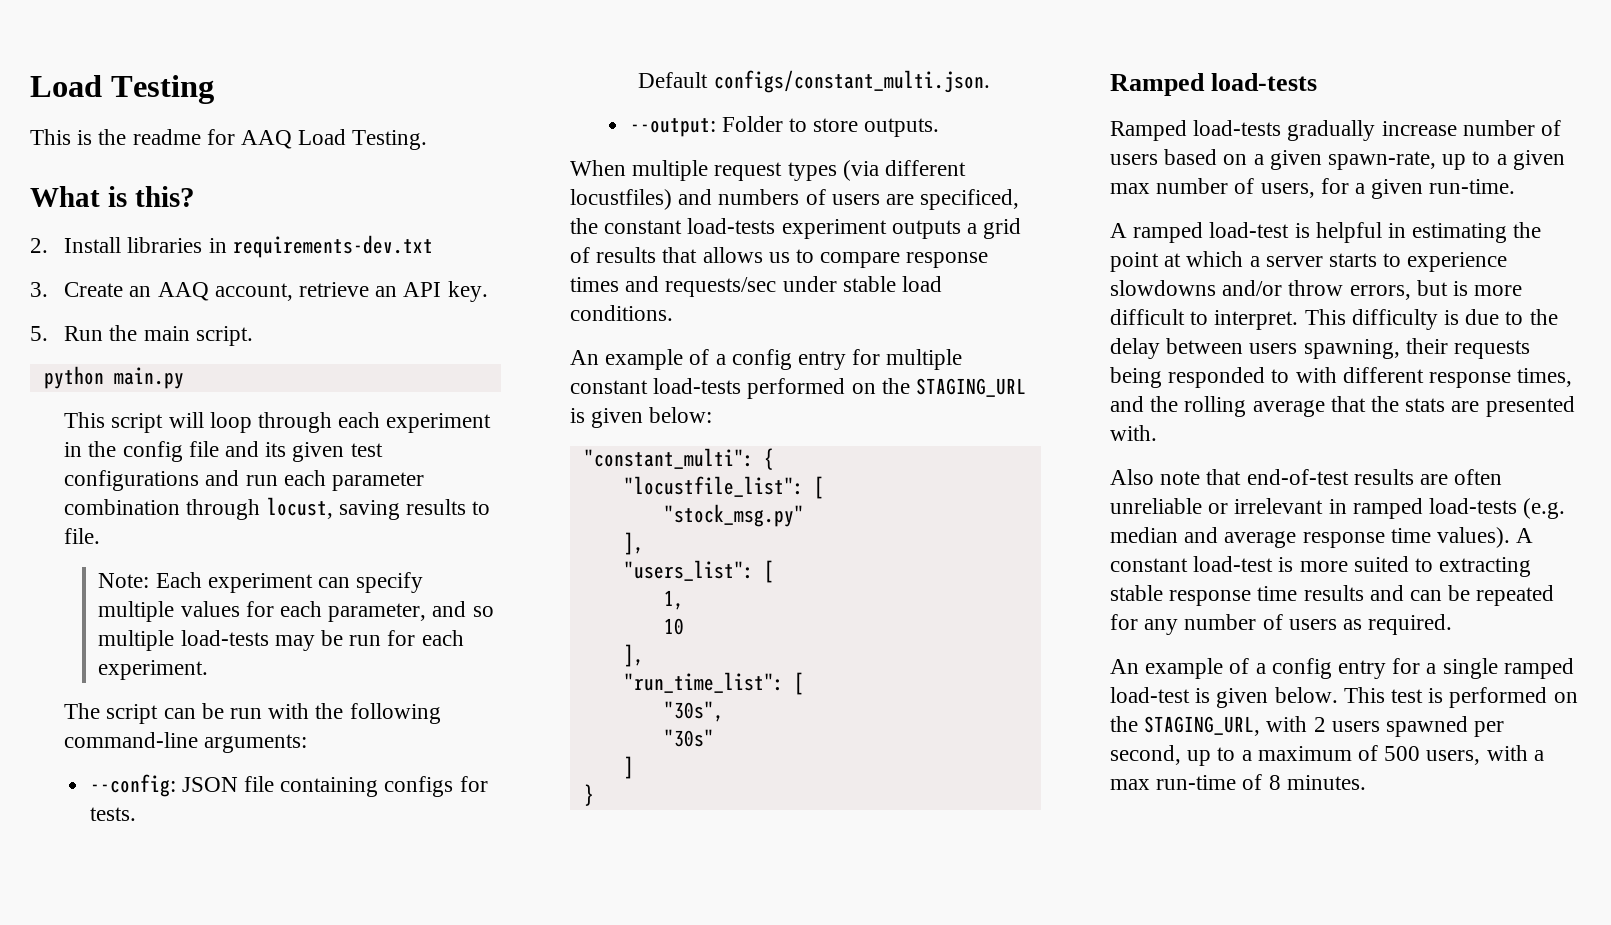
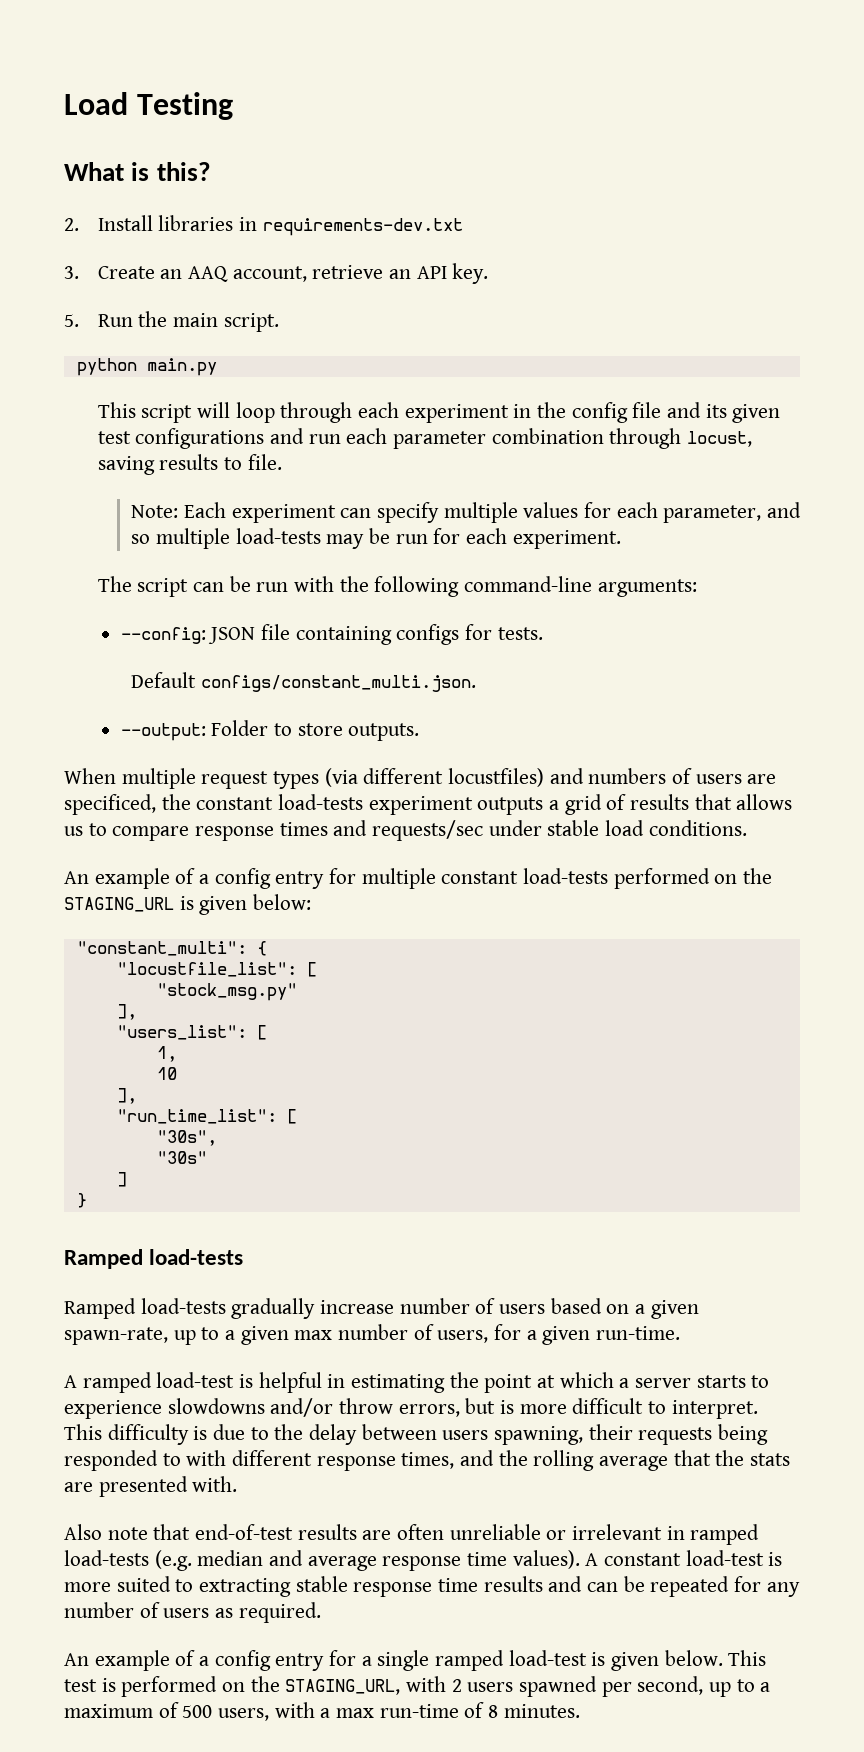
- This is the readme for AAQ Load Testing.

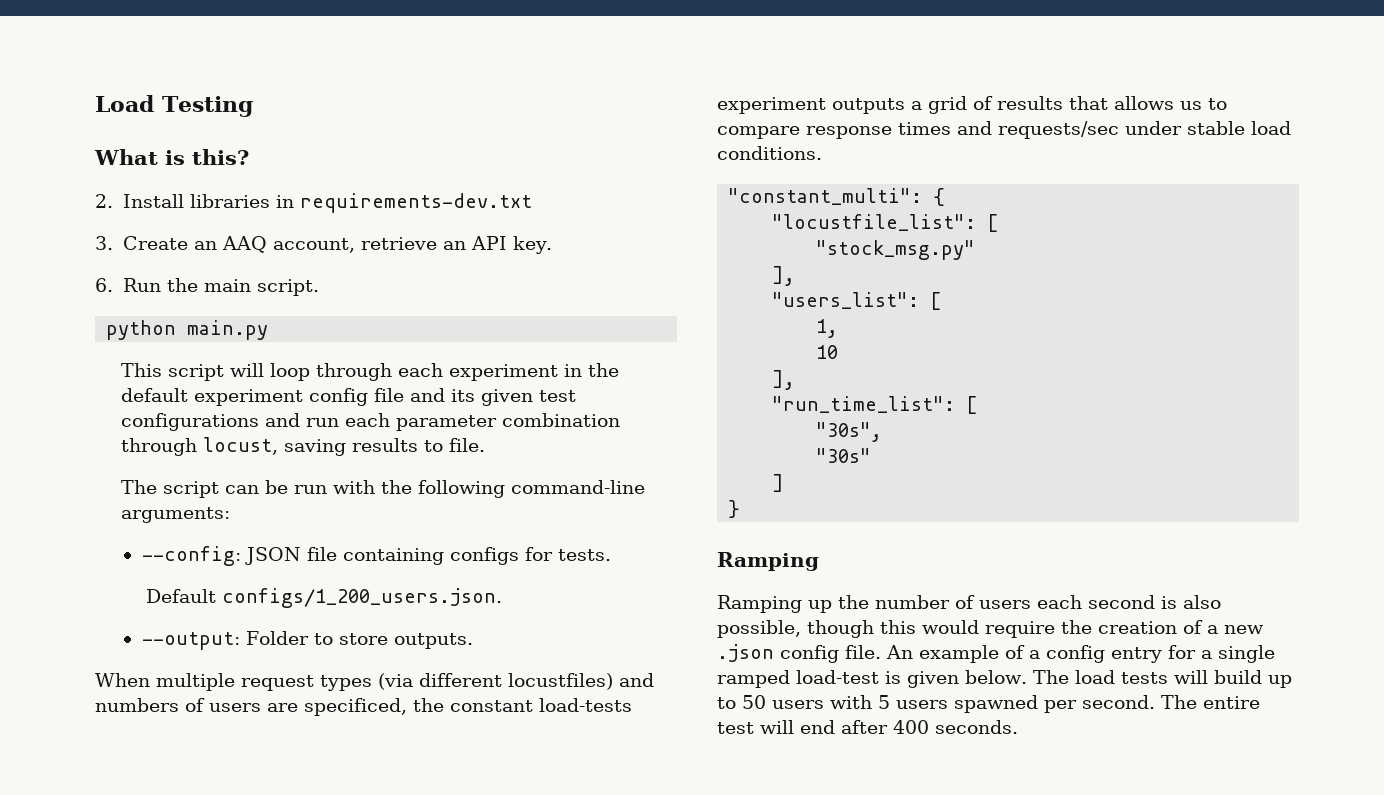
- 5. Run the main script.
+ 6. Run the main script.
- This script will loop through each experiment in the config file and its given test configurations and run each parameter combination through locust, saving results to file.
+ This script will loop through each experiment in the default experiment config file and its given test configurations and run each parameter combination through locust, saving results to file.
- Note: Each experiment can specify multiple values for each parameter, and so multiple load-tests may be run for each experiment.
- Default configs/constant_multi.json.
+ Default configs/1_200_users.json.
- An example of a config entry for multiple constant load-tests performed on the STAGING_URL is given below:
  }
- Ramped load-tests
- Ramped load-tests gradually increase number of users based on a given spawn-rate, up to a given max number of users, for a given run-time.
- A ramped load-test is helpful in estimating the point at which a server starts to experience slowdowns and/or throw errors, but is more difficult to interpret. This difficulty is due to the delay between users spawning, their requests being responded to with different response times, and the rolling average that the stats are presented with.
- Also note that end-of-test results are often unreliable or irrelevant in ramped load-tests (e.g. median and average response time values). A constant load-test is more suited to extracting stable response time results and can be repeated for any number of users as required.
- An example of a config entry for a single ramped load-test is given below.
+ Ramping
+ Ramping up the number of users each second is also possible, though this would require the creation of a new .json config file. An example of a config entry for a single ramped load-test is given below.
- This test is performed on the STAGING_URL, with 2 users spawned per second, up to a maximum of 500 users, with a max run-time of 8 minutes.
+ The load tests will build up to 50 users with 5 users spawned per second. The entire test will end after 400 seconds.

